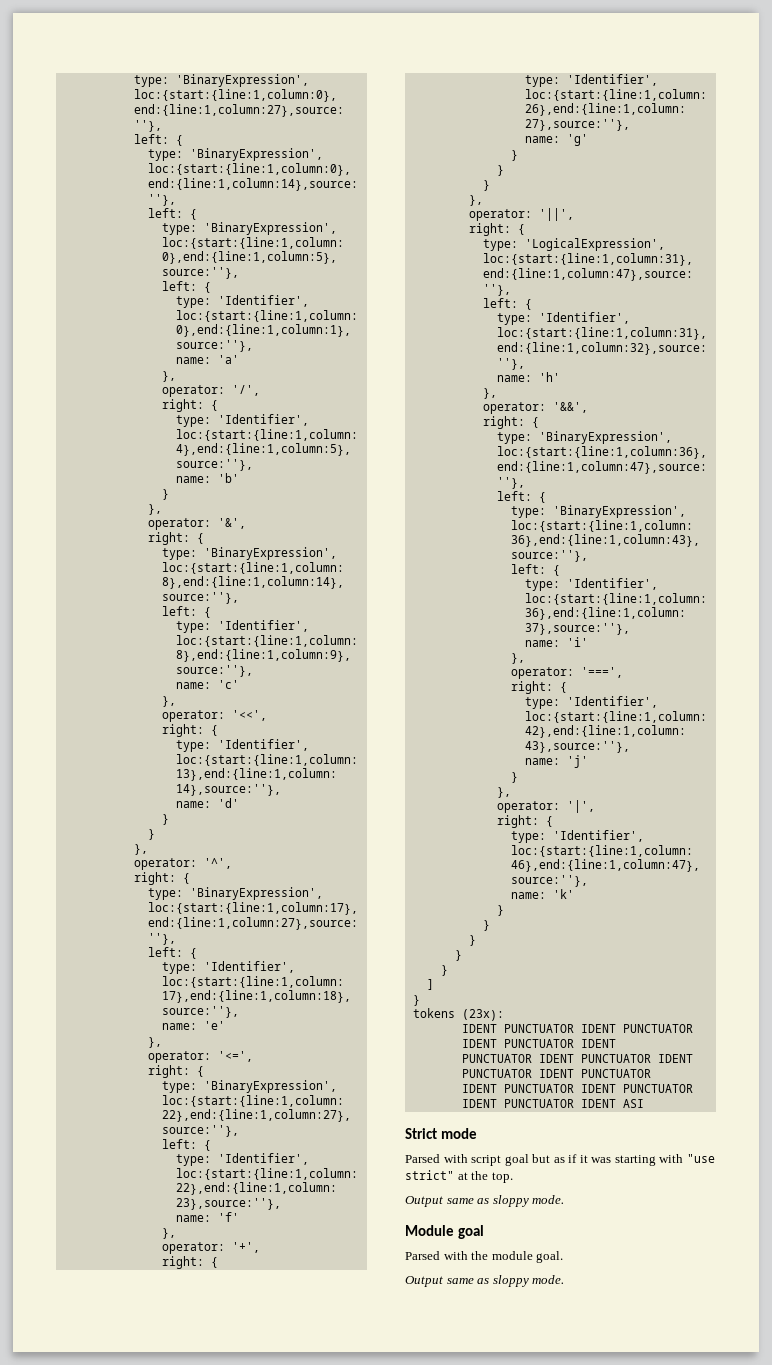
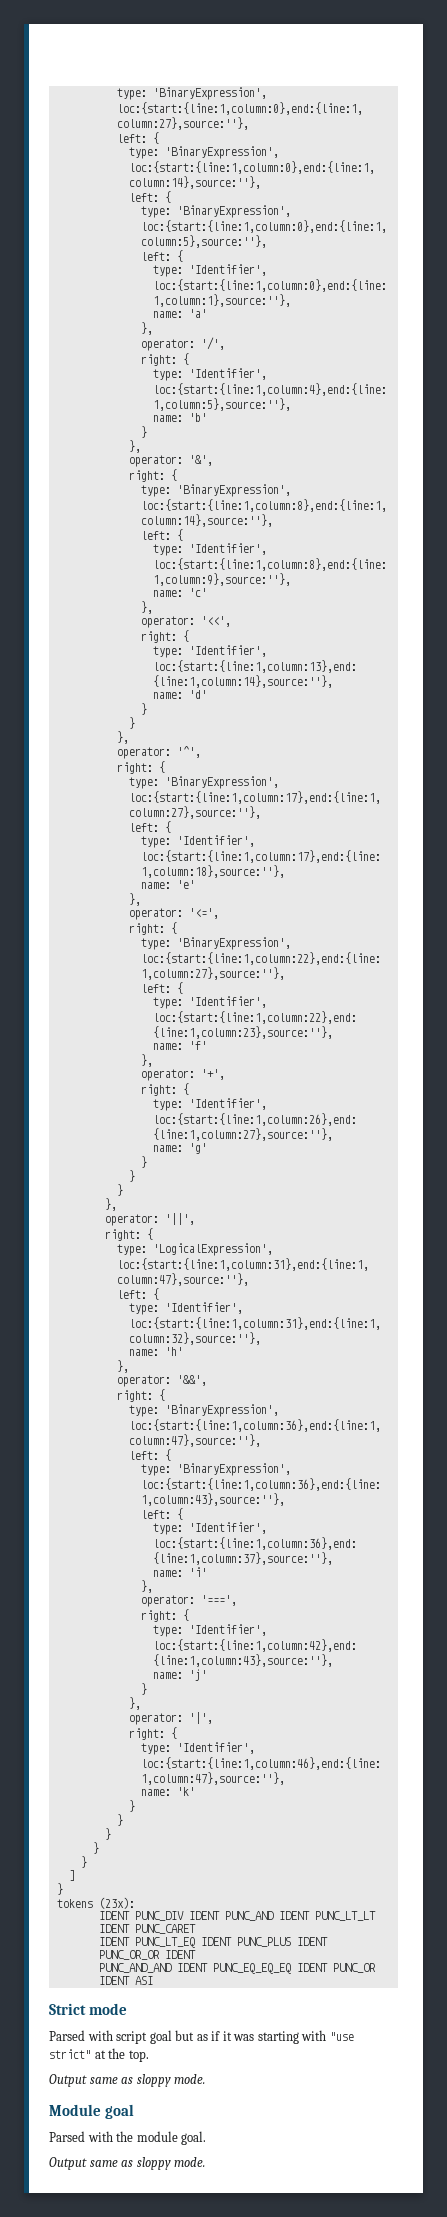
  tokens (23x):
- IDENT PUNCTUATOR IDENT PUNCTUATOR IDENT PUNCTUATOR IDENT
- PUNCTUATOR IDENT PUNCTUATOR IDENT PUNCTUATOR IDENT PUNCTUATOR
- IDENT PUNCTUATOR IDENT PUNCTUATOR IDENT PUNCTUATOR IDENT ASI
+ IDENT PUNC_DIV IDENT PUNC_AND IDENT PUNC_LT_LT IDENT PUNC_CARET
+ IDENT PUNC_LT_EQ IDENT PUNC_PLUS IDENT PUNC_OR_OR IDENT
+ PUNC_AND_AND IDENT PUNC_EQ_EQ_EQ IDENT PUNC_OR IDENT ASI

